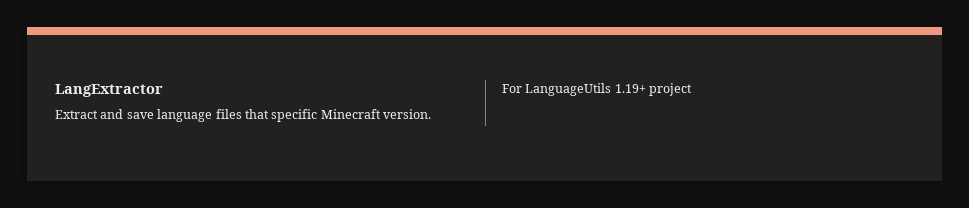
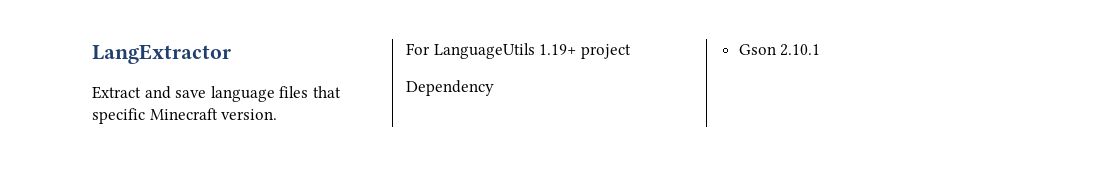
+ Dependency
+ Gson 2.10.1

